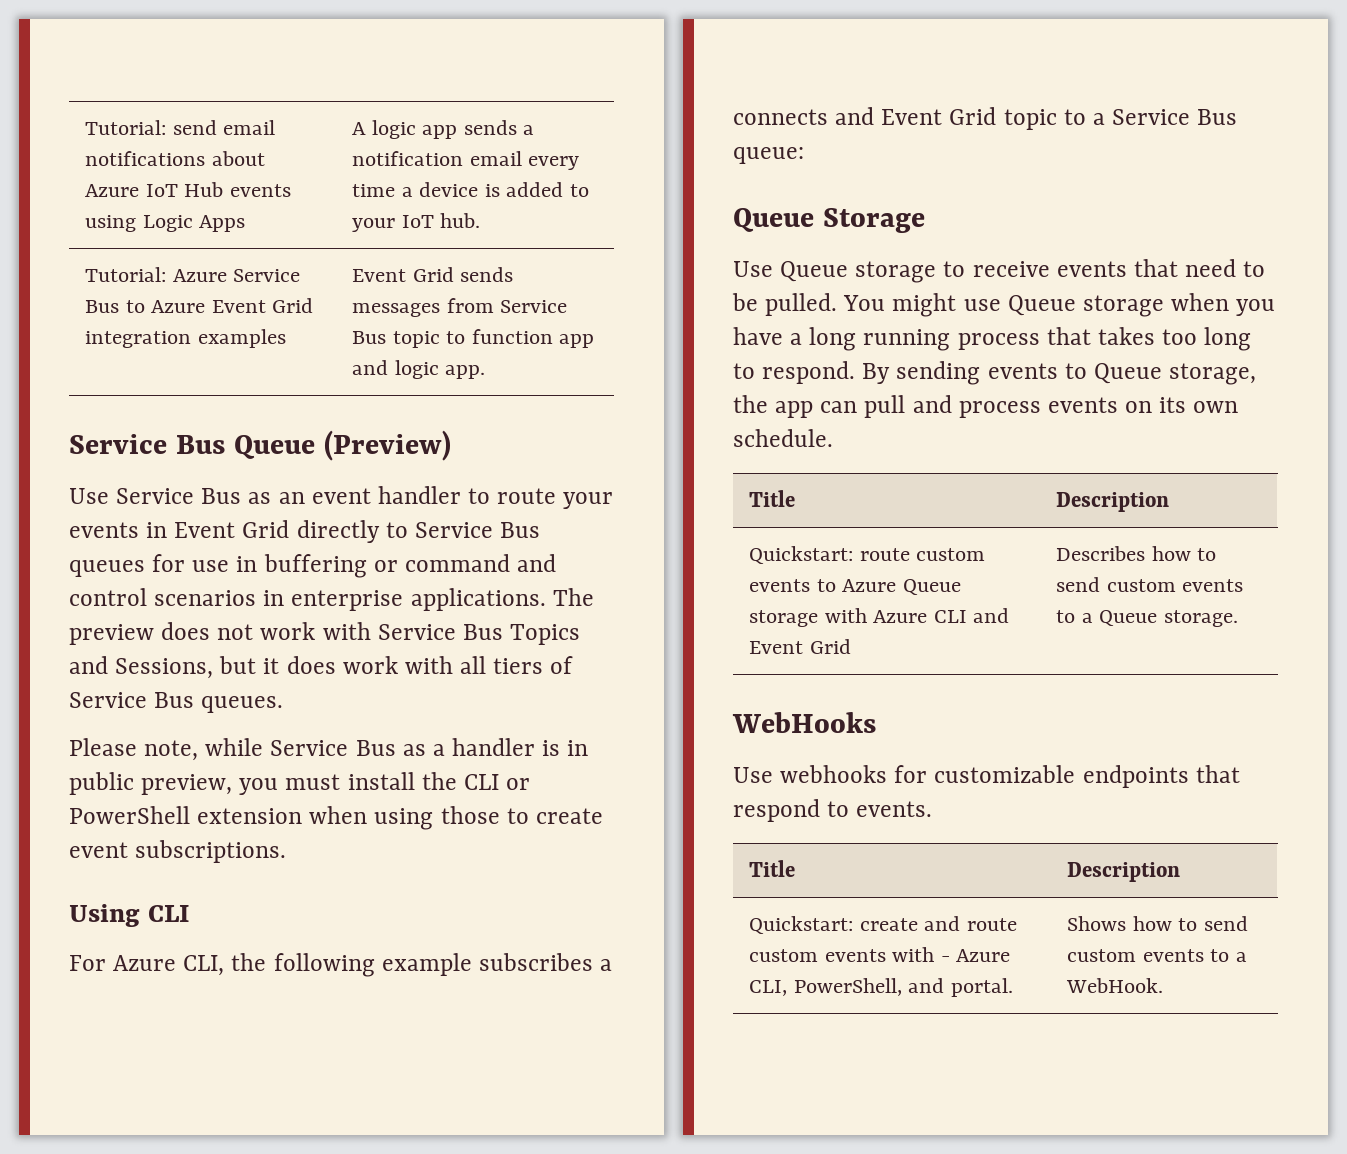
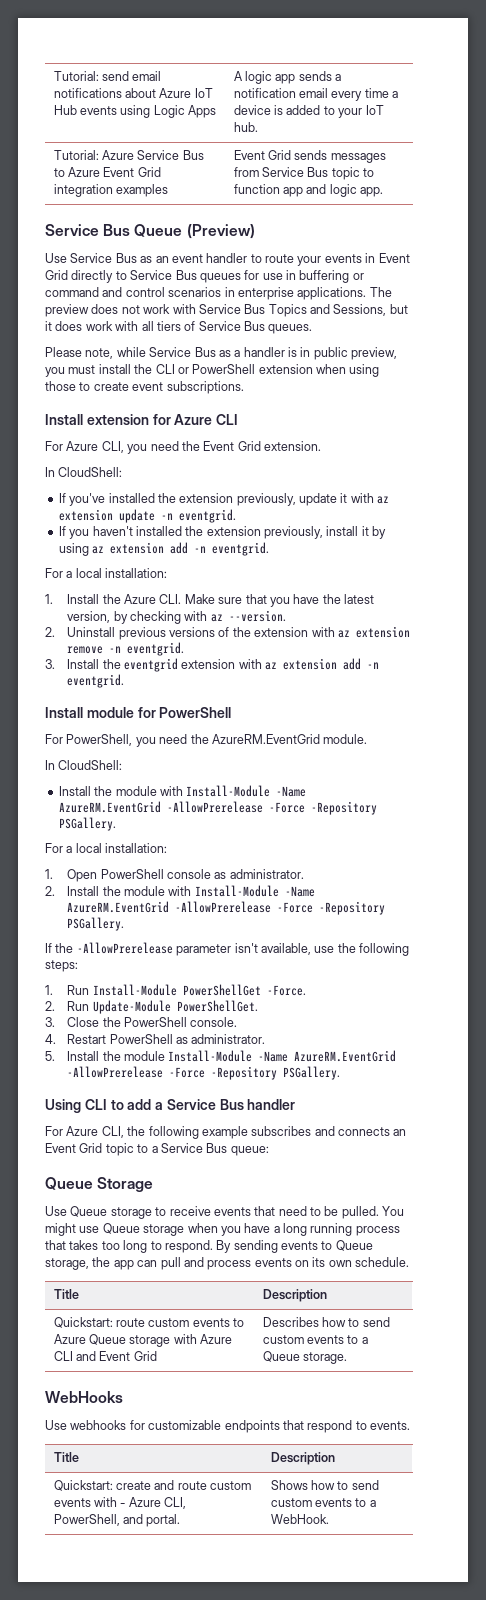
- Using CLI
+ Install extension for Azure CLI
+ For Azure CLI, you need the Event Grid extension.
+ In CloudShell:
+ If you've installed the extension previously, update it with az extension update -n eventgrid.
+ If you haven't installed the extension previously, install it by using az extension add -n eventgrid.
+ For a local installation:
+ 1. Install the Azure CLI. Make sure that you have the latest version, by checking with az --version.
+ 2. Uninstall previous versions of the extension with az extension remove -n eventgrid.
+ 3. Install the eventgrid extension with az extension add -n eventgrid.
+ Install module for PowerShell
+ For PowerShell, you need the AzureRM.EventGrid module.
+ In CloudShell:
+ Install the module with Install-Module -Name AzureRM.EventGrid -AllowPrerelease -Force -Repository PSGallery.
+ For a local installation:
+ 1. Open PowerShell console as administrator.
+ 2. Install the module with Install-Module -Name AzureRM.EventGrid -AllowPrerelease -Force -Repository PSGallery.
+ If the -AllowPrerelease parameter isn't available, use the following steps:
+ 1. Run Install-Module PowerShellGet -Force.
+ 2. Run Update-Module PowerShellGet.
+ 3. Close the PowerShell console.
+ 4. Restart PowerShell as administrator.
+ 5. Install the module Install-Module -Name AzureRM.EventGrid -AllowPrerelease -Force -Repository PSGallery.
+ Using CLI to add a Service Bus handler
- For Azure CLI, the following example subscribes a connects and Event Grid topic to a Service Bus queue:
+ For Azure CLI, the following example subscribes and connects an Event Grid topic to a Service Bus queue:

